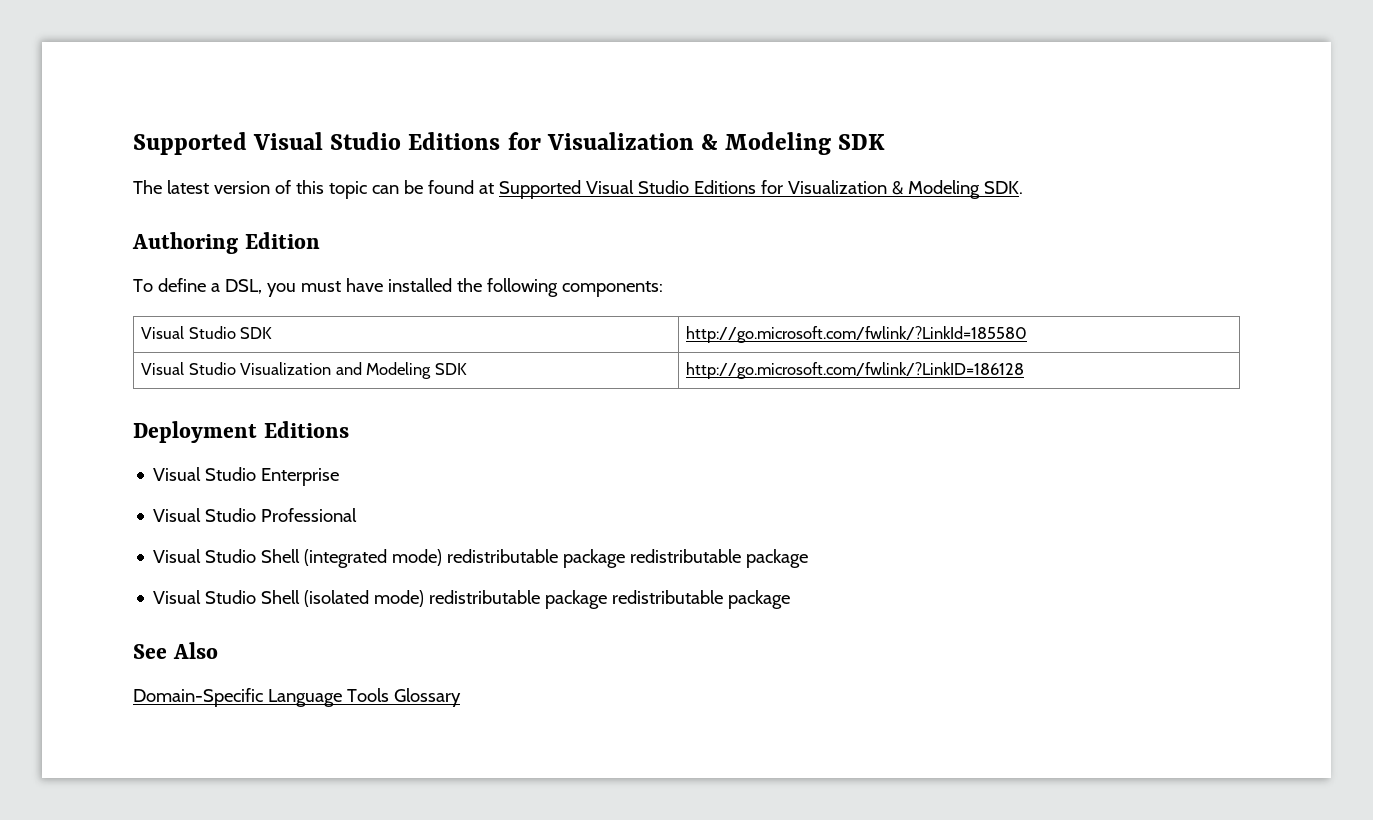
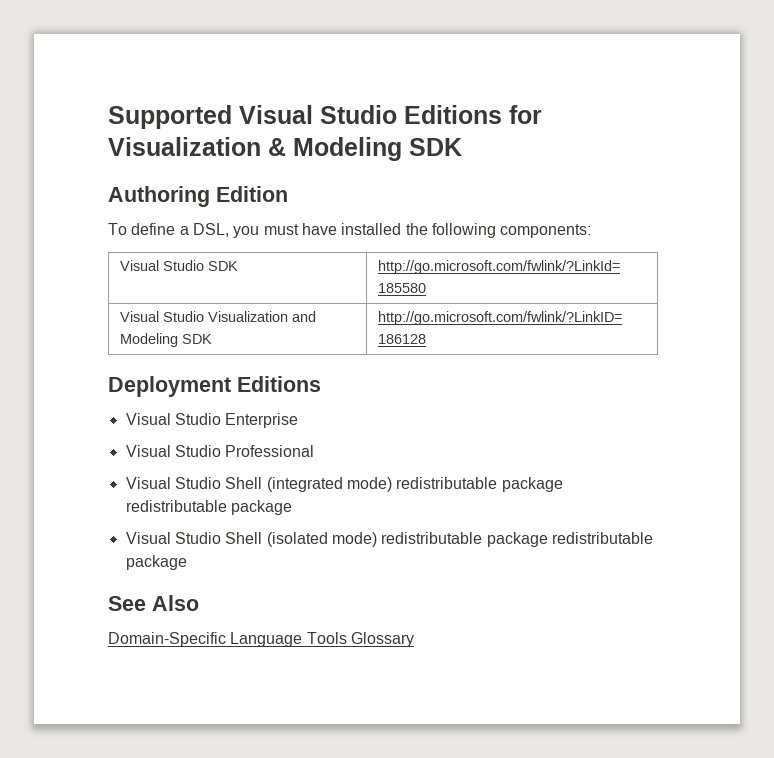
- The latest version of this topic can be found at Supported Visual Studio Editions for Visualization & Modeling SDK.

